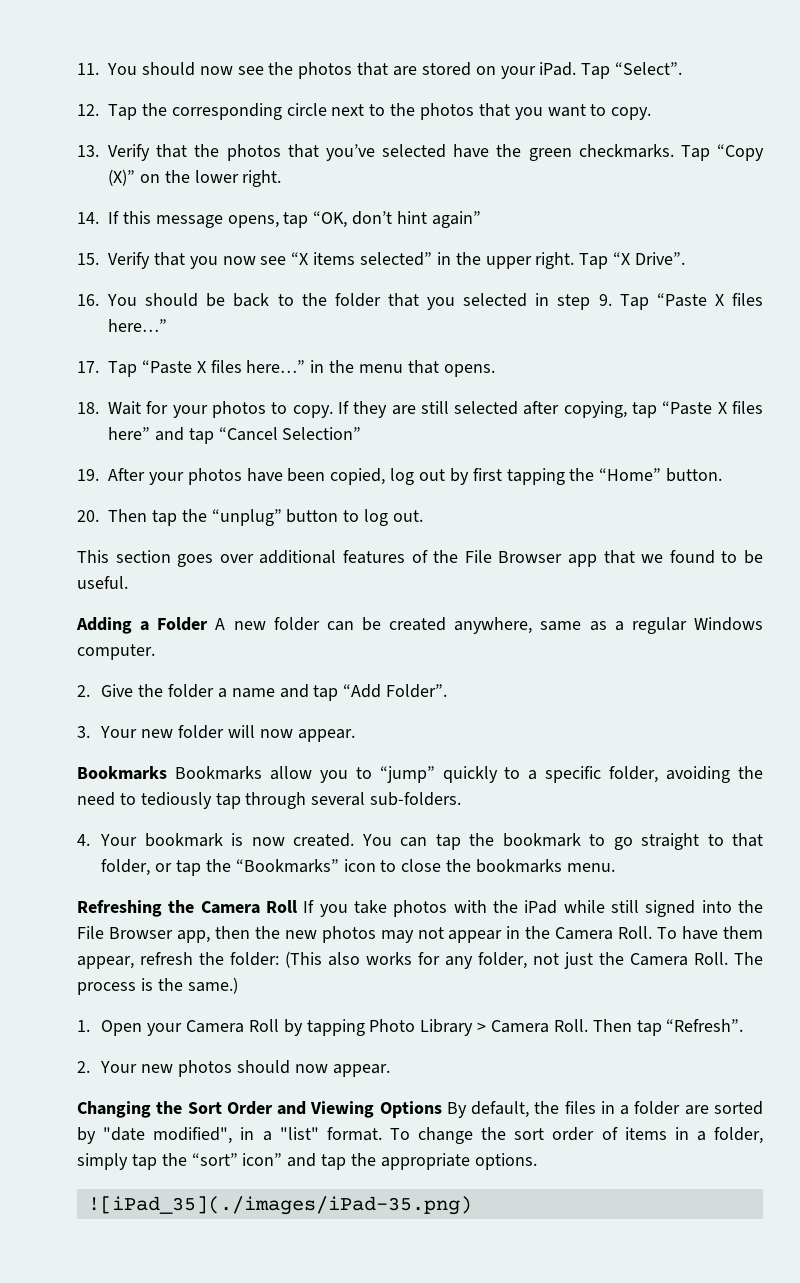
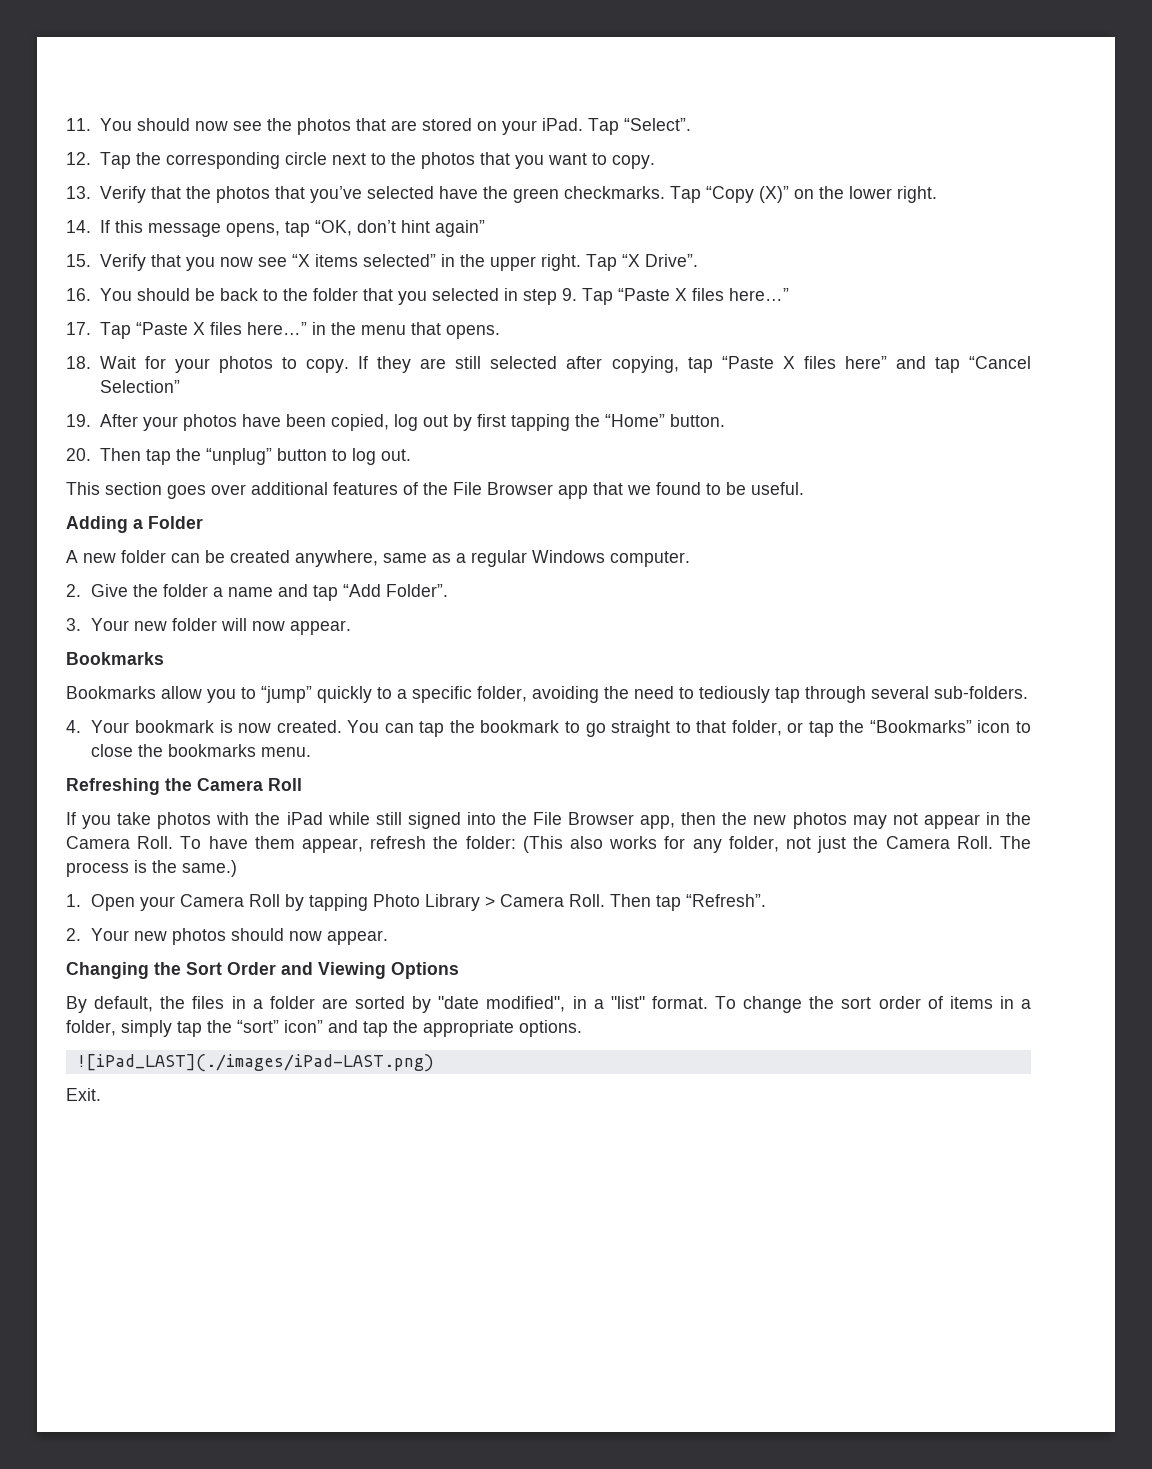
- Adding a Folder A new folder can be created anywhere, same as a regular Windows computer.
+ Adding a Folder
+ A new folder can be created anywhere, same as a regular Windows computer.
  3. Your new folder will now appear.
- Bookmarks Bookmarks allow you to “jump” quickly to a specific folder, avoiding the need to tediously tap through several sub-folders.
+ Bookmarks
+ Bookmarks allow you to “jump” quickly to a specific folder, avoiding the need to tediously tap through several sub-folders.
- Refreshing the Camera Roll If you take photos with the iPad while still signed into the File Browser app, then the new photos may not appear in the Camera Roll.
+ Refreshing the Camera Roll
+ If you take photos with the iPad while still signed into the File Browser app, then the new photos may not appear in the Camera Roll.
- Changing the Sort Order and Viewing Options By default, the files in a folder are sorted by "date modified", in a "list" format.
+ Changing the Sort Order and Viewing Options
+ By default, the files in a folder are sorted by "date modified", in a "list" format.
- ![iPad_35](./images/iPad-35.png)
+ ![iPad_LAST](./images/iPad-LAST.png)
+ Exit.

